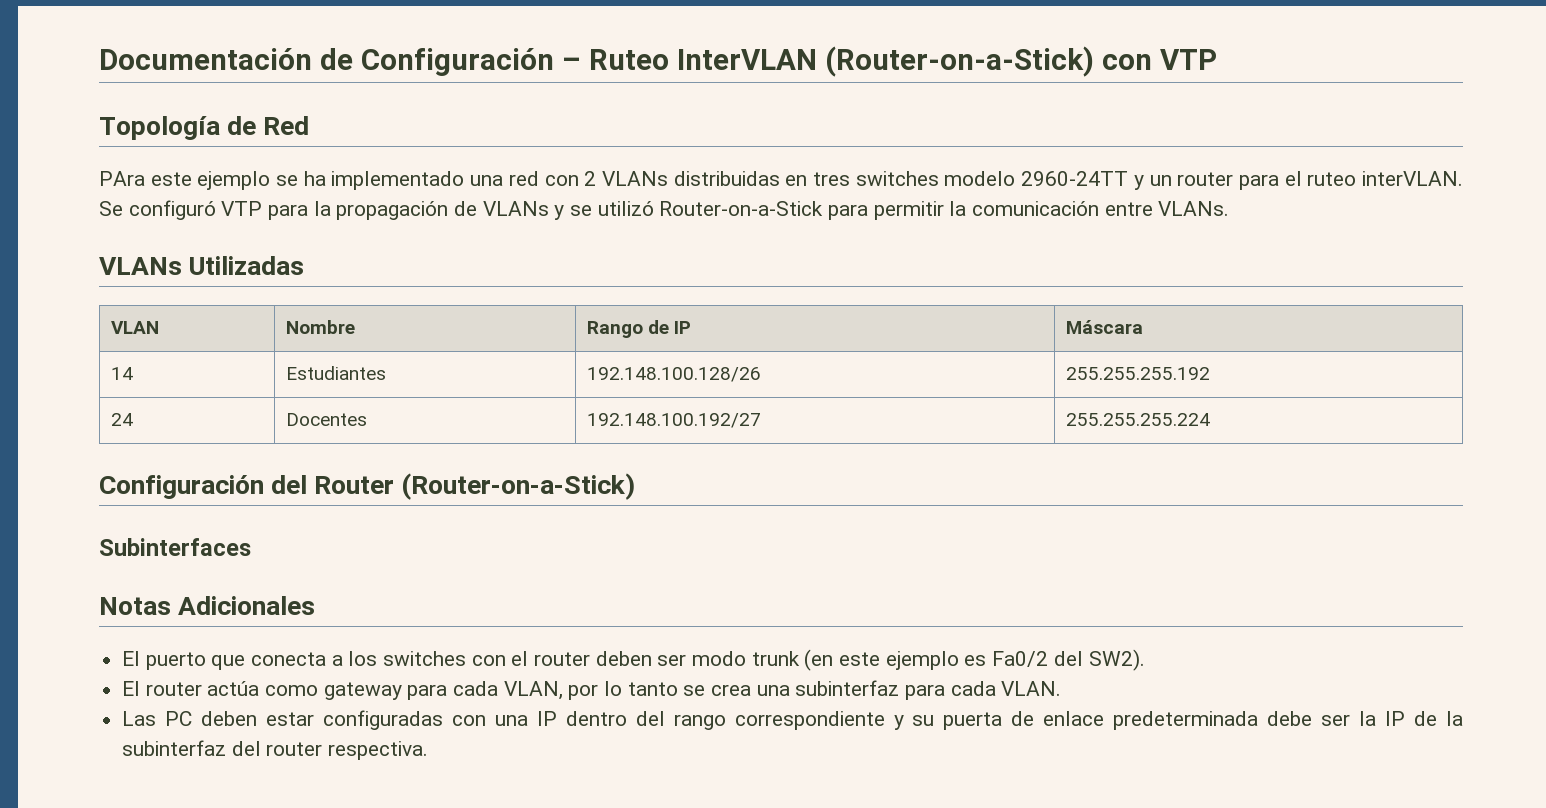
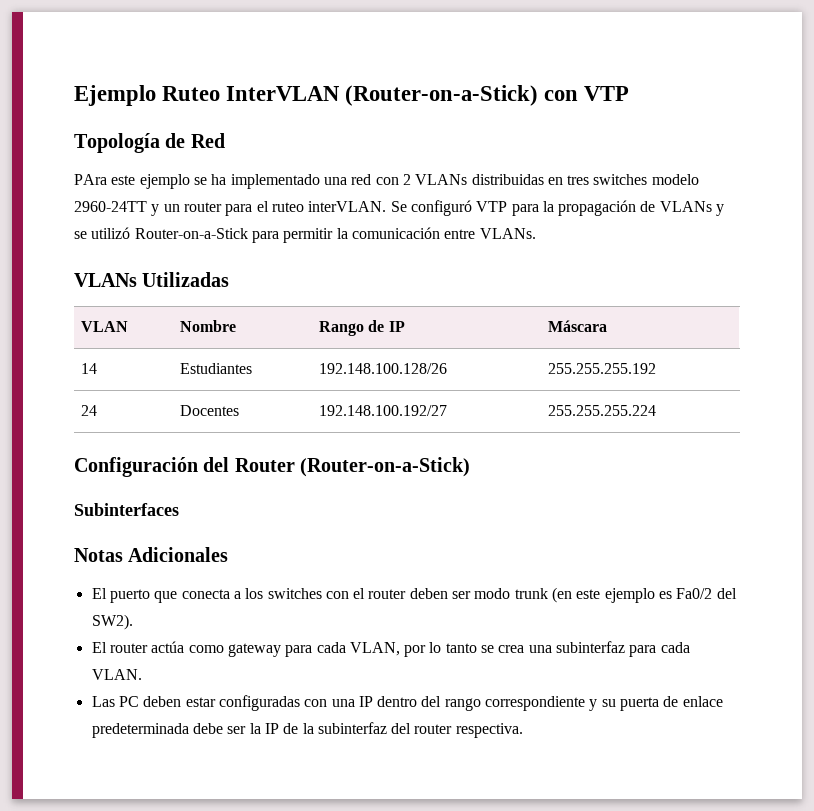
- Documentación de Configuración – Ruteo InterVLAN (Router-on-a-Stick) con VTP
+ Ejemplo Ruteo InterVLAN (Router-on-a-Stick) con VTP

